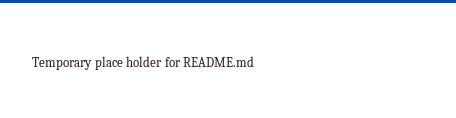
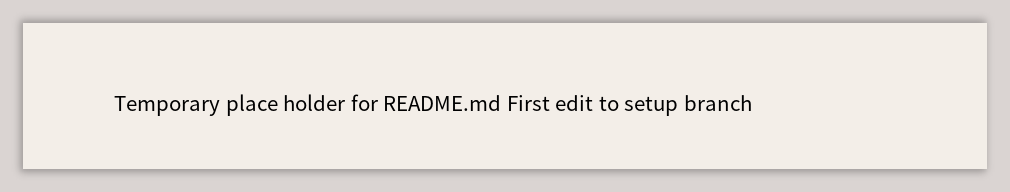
- Temporary place holder for README.md
+ Temporary place holder for README.md First edit to setup branch

